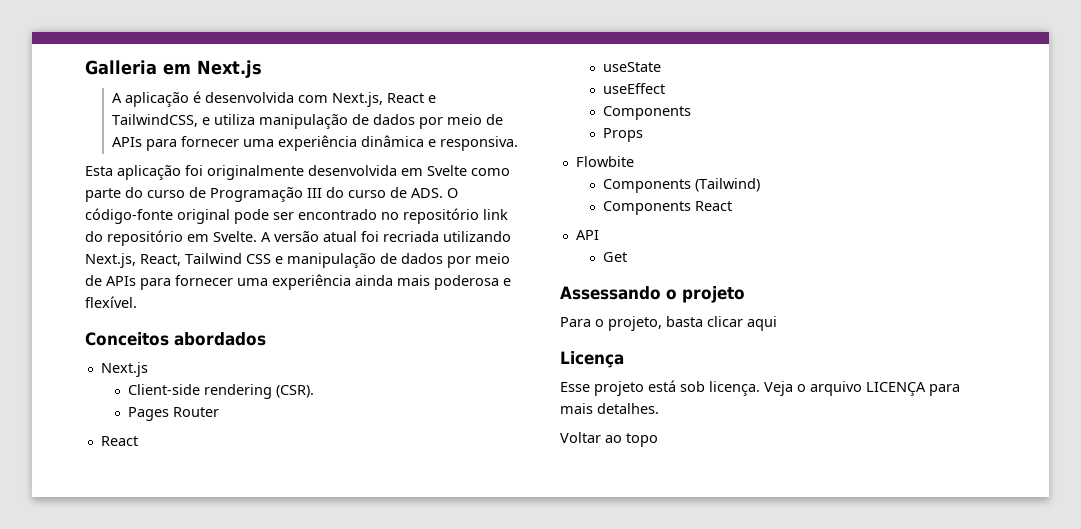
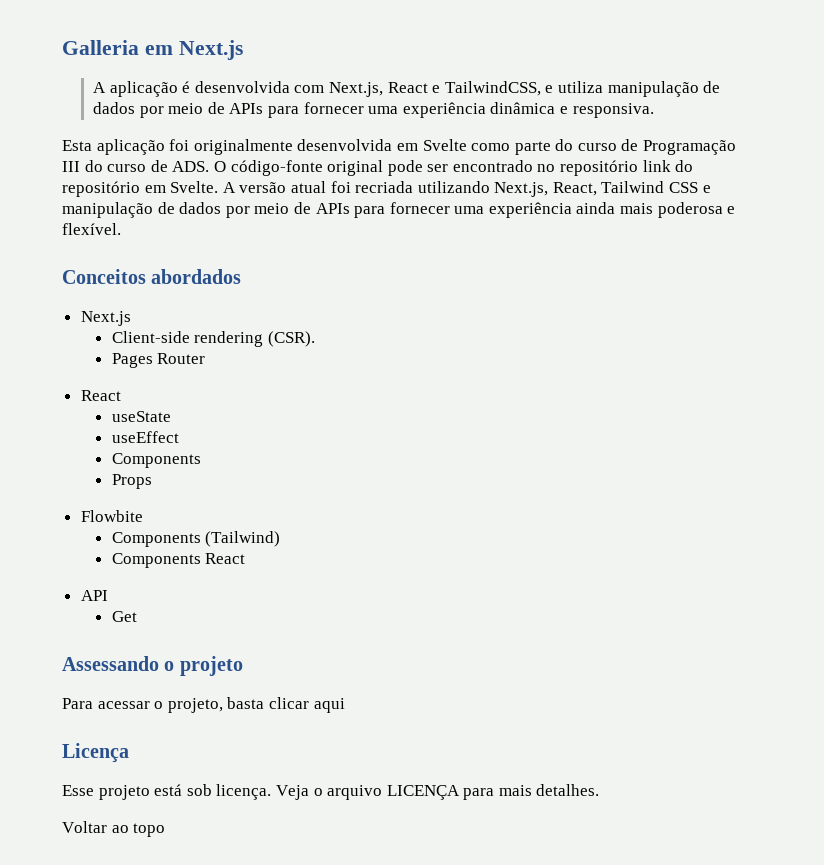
- Para o projeto, basta clicar aqui
+ Para acessar o projeto, basta clicar aqui

